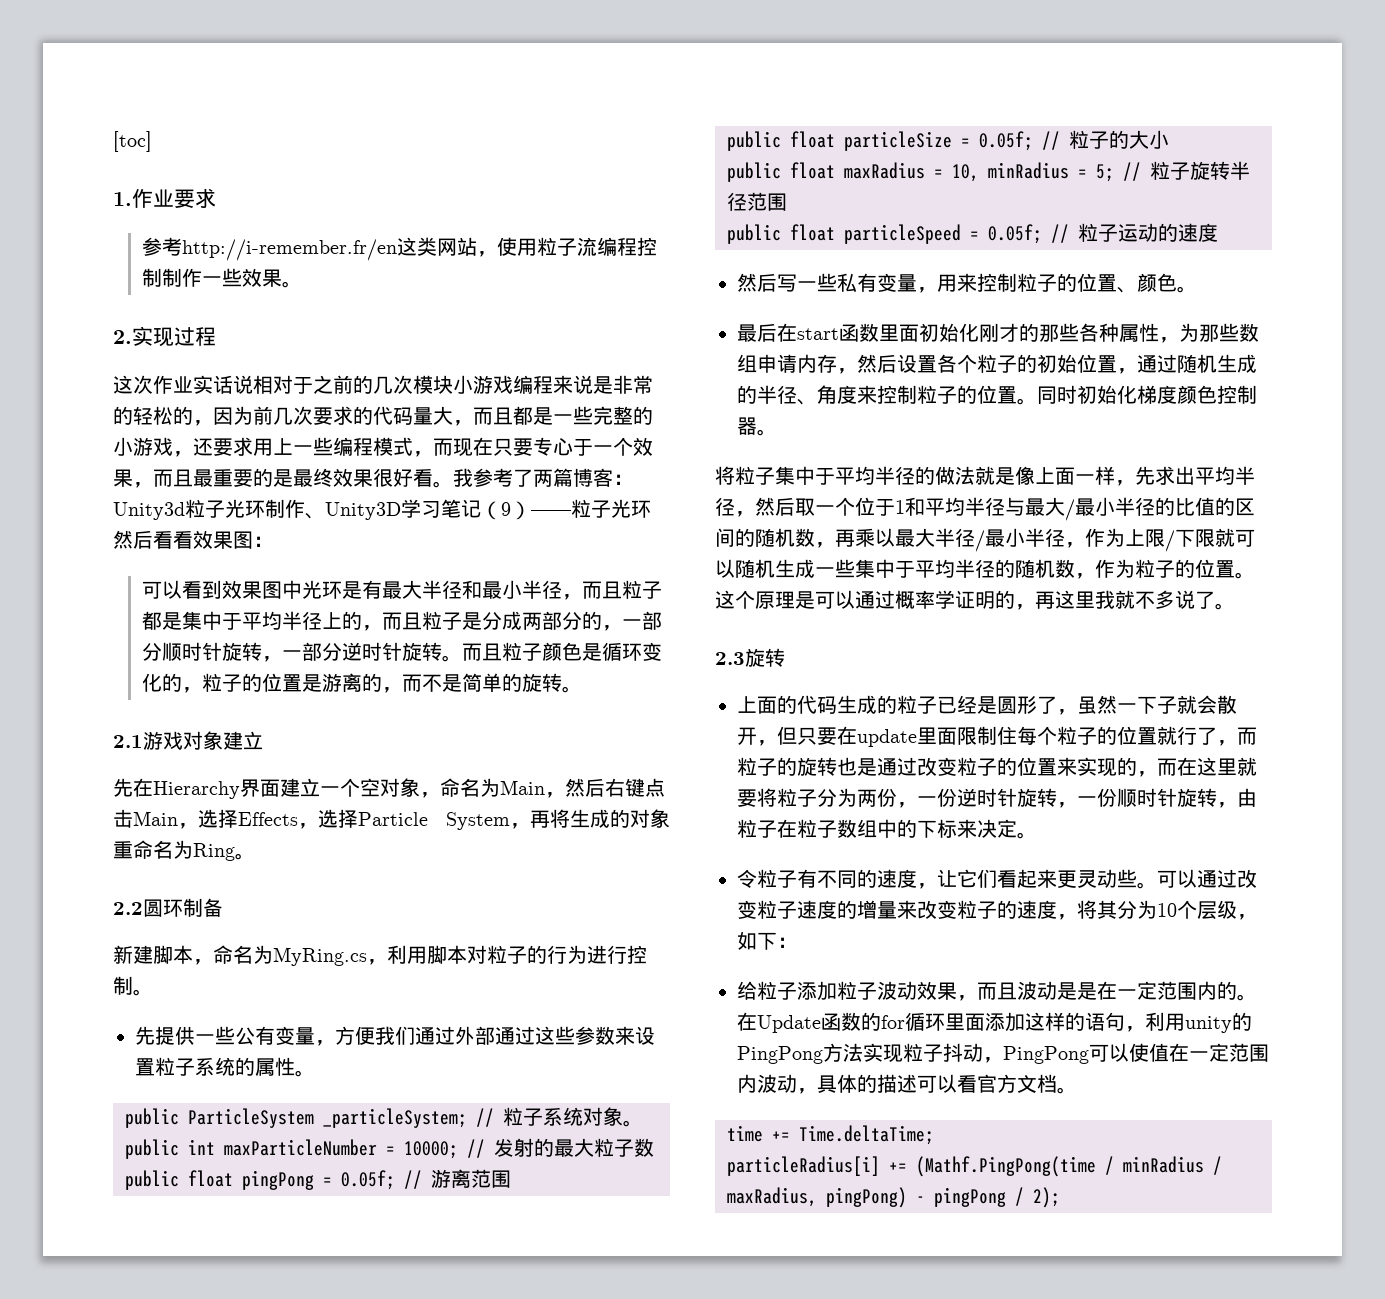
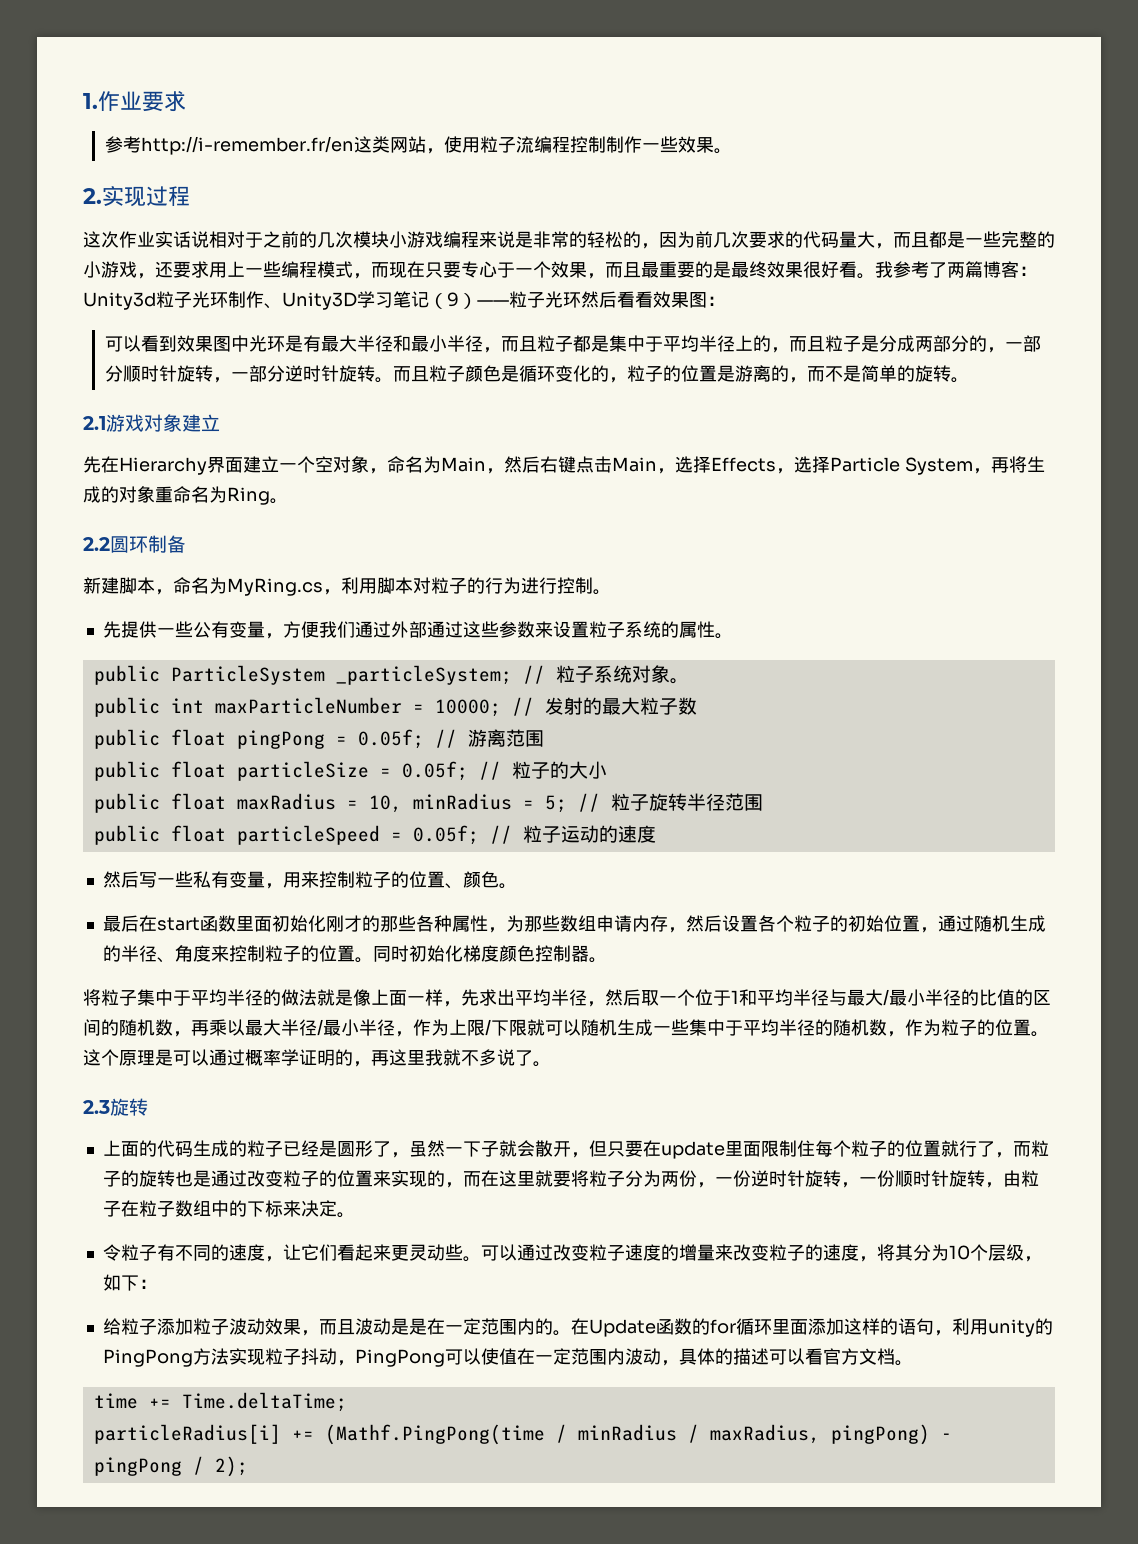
- [toc]

